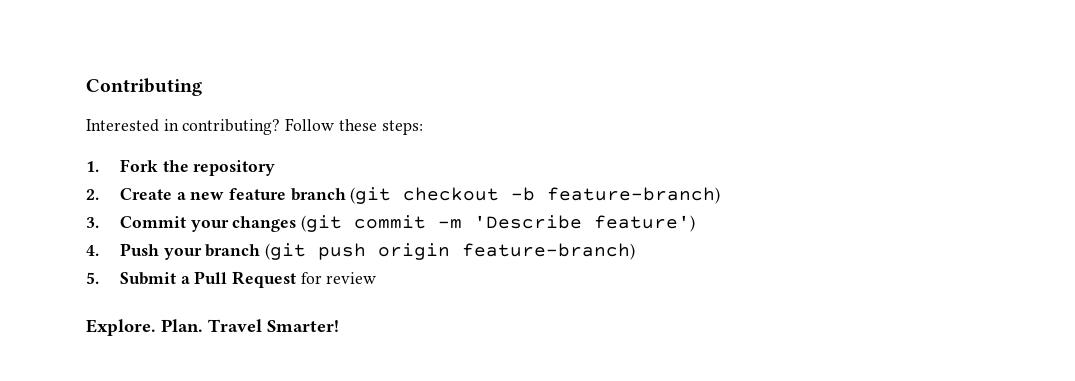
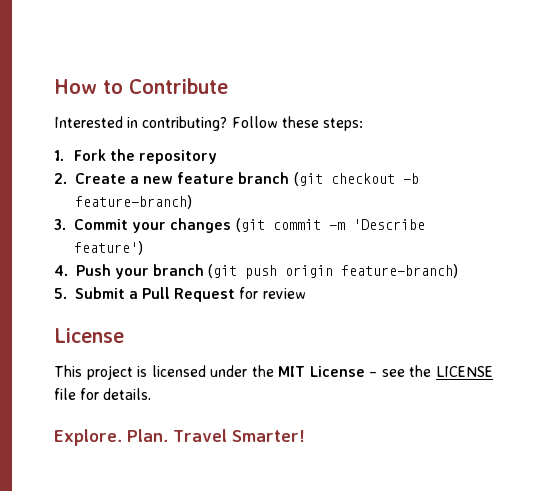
- Contributing
+ How to Contribute
  5. Submit a Pull Request for review
+ License
+ This project is licensed under the MIT License – see the LICENSE file for details.

